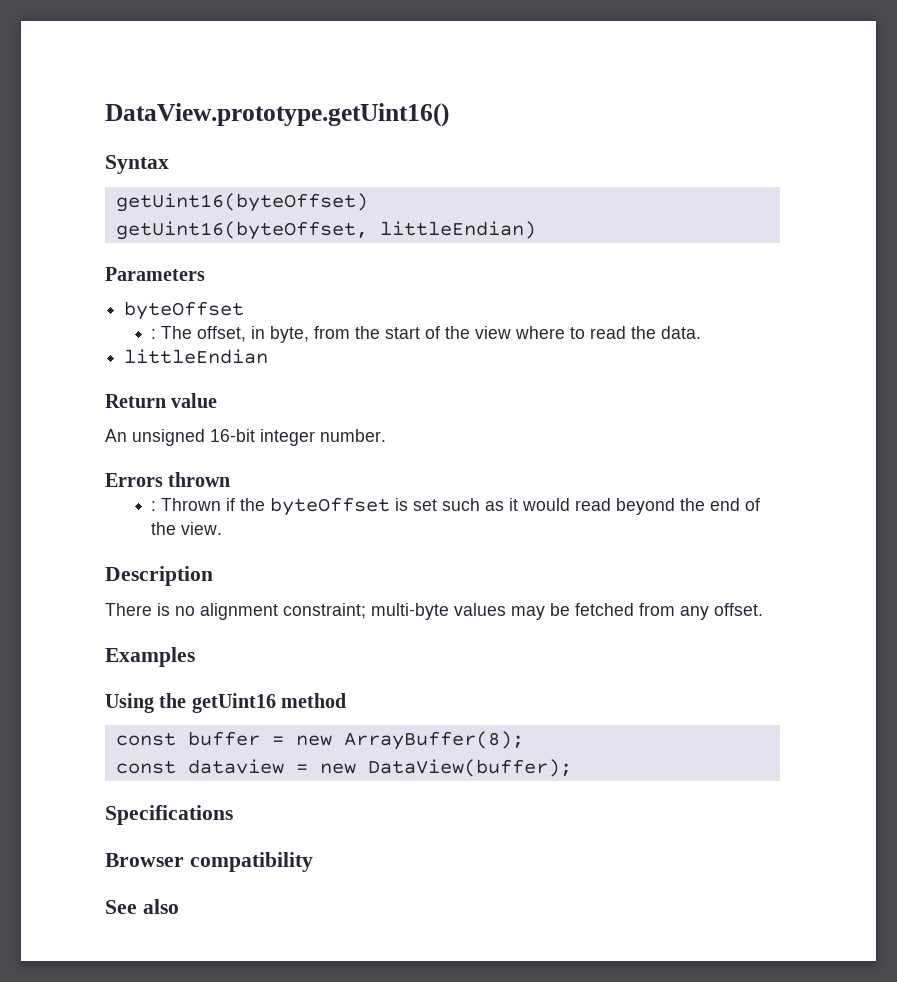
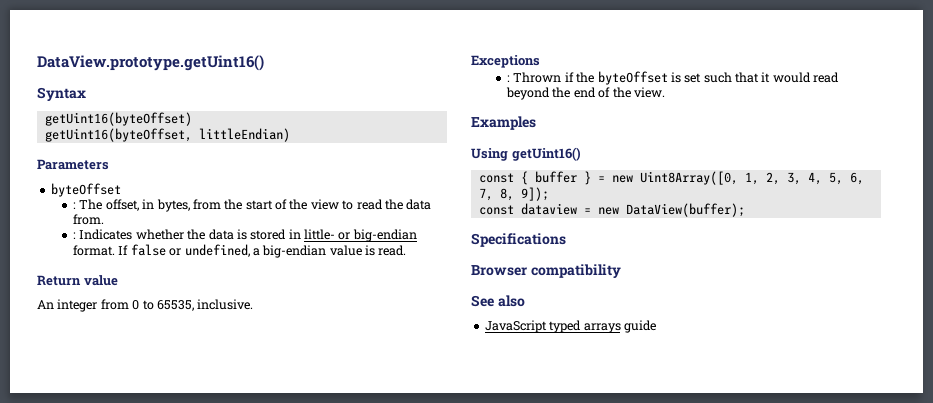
- : The offset, in byte, from the start of the view where to read the data.
- littleEndian
+ : The offset, in bytes, from the start of the view to read the data from.
+ : Indicates whether the data is stored in little- or big-endian format. If false or undefined, a big-endian value is read.
  Return value
- An unsigned 16-bit integer number.
- Errors thrown
+ An integer from 0 to 65535, inclusive.
+ Exceptions
- : Thrown if the byteOffset is set such as it would read beyond the end of the view.
+ : Thrown if the byteOffset is set such that it would read beyond the end of the view.
- Description
- There is no alignment constraint; multi-byte values may be fetched from any offset.
  Examples
- Using the getUint16 method
- const buffer = new ArrayBuffer(8);
+ Using getUint16()
+ const { buffer } = new Uint8Array([0, 1, 2, 3, 4, 5, 6, 7, 8, 9]);
+ JavaScript typed arrays guide

